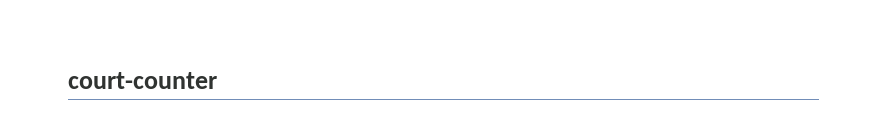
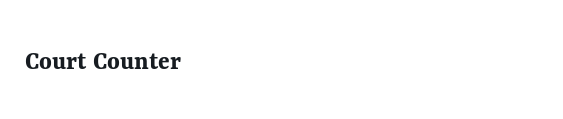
- court-counter
+ Court Counter

